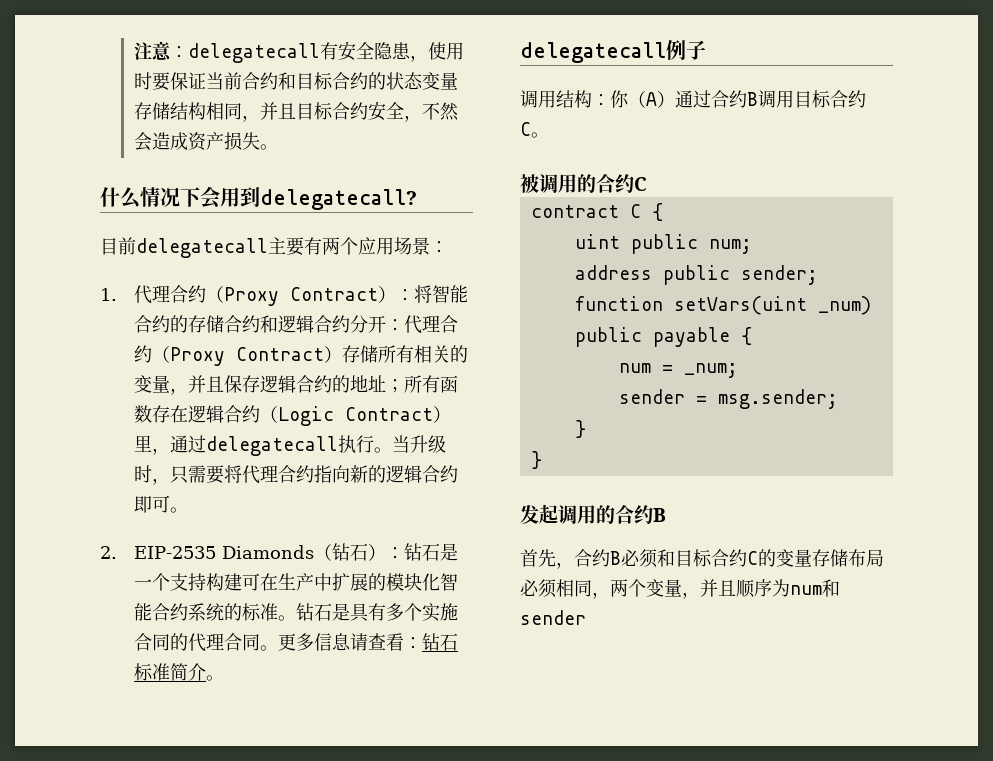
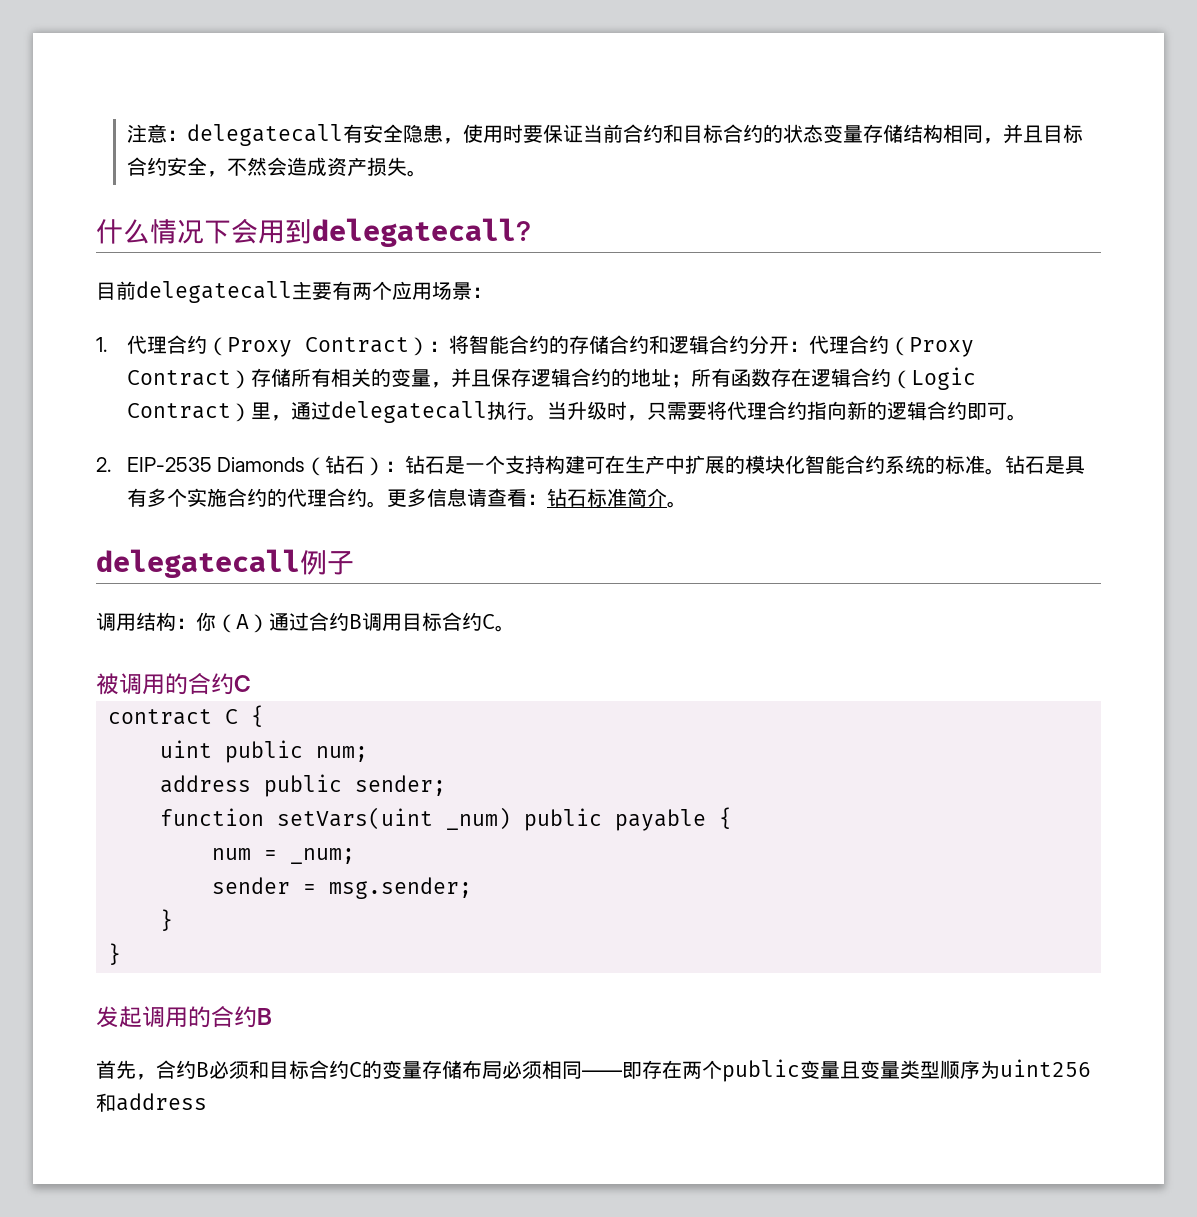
- 钻石是具有多个实施合同的代理合同。
+ 钻石是具有多个实施合约的代理合约。
- 首先，合约B必须和目标合约C的变量存储布局必须相同，两个变量，并且顺序为num和sender
+ 首先，合约B必须和目标合约C的变量存储布局必须相同——即存在两个public变量且变量类型顺序为uint256和address

